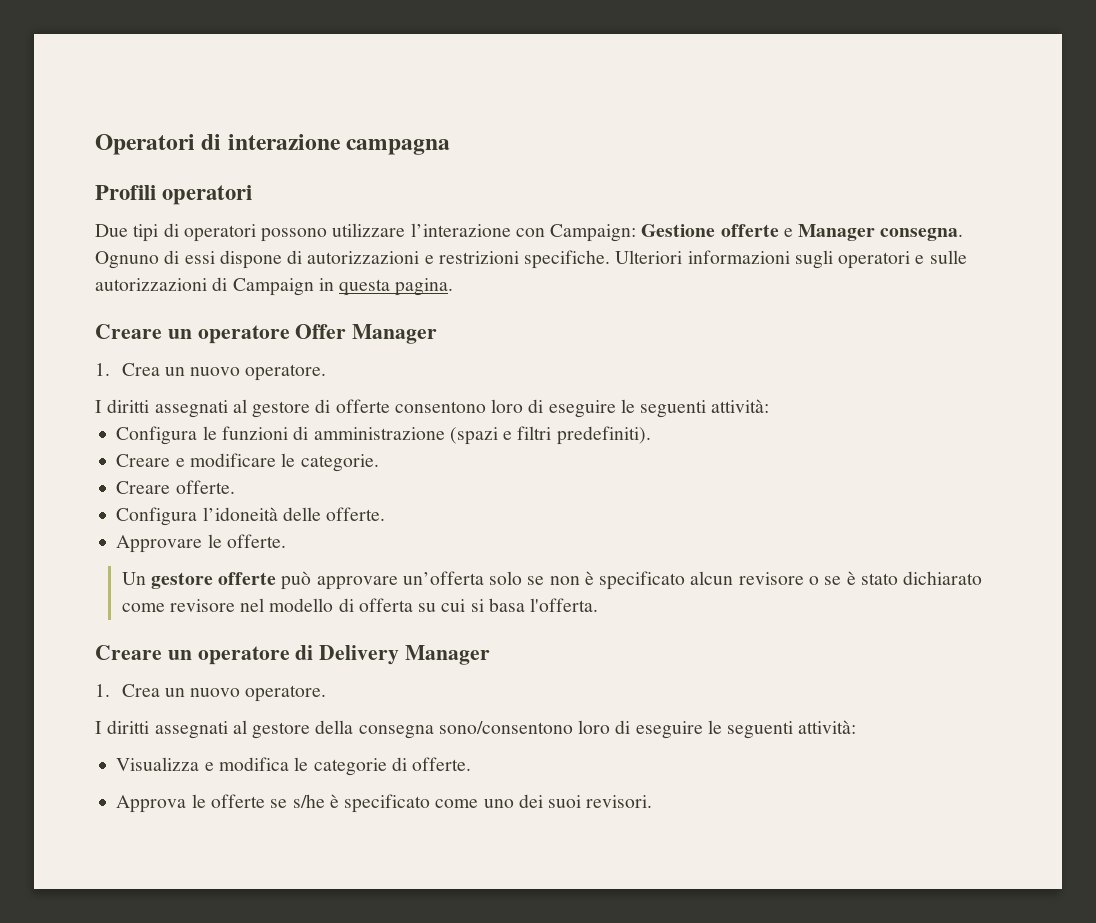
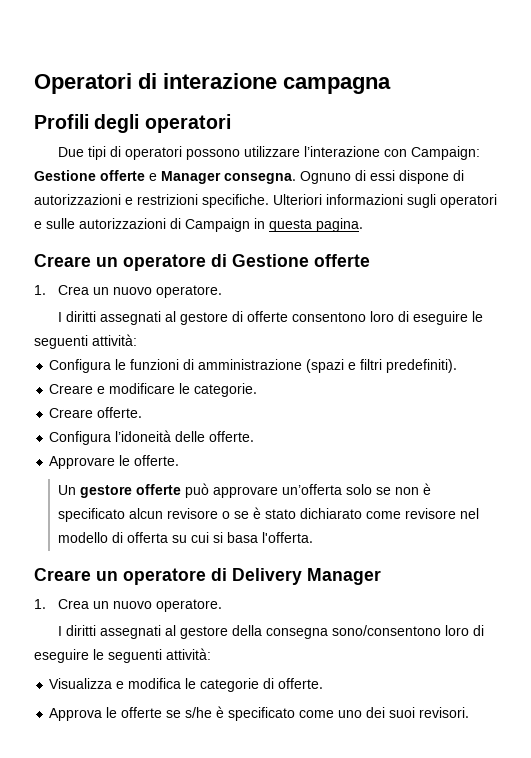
- Profili operatori
+ Profili degli operatori
- Creare un operatore Offer Manager
+ Creare un operatore di Gestione offerte

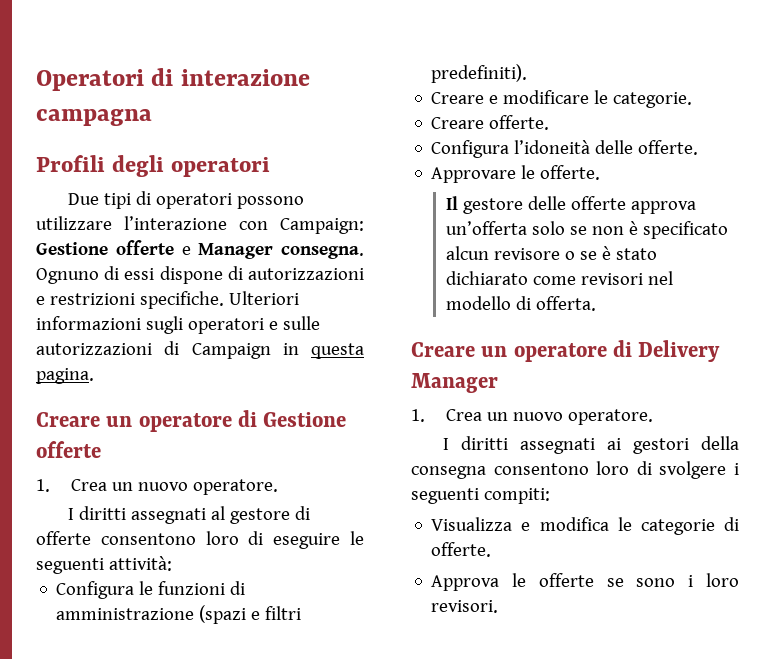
- Un gestore offerte può approvare un’offerta solo se non è specificato alcun revisore o se è stato dichiarato come revisore nel modello di offerta su cui si basa l'offerta.
+ Il gestore delle offerte approva un’offerta solo se non è specificato alcun revisore o se è stato dichiarato come revisori nel modello di offerta.
- I diritti assegnati al gestore della consegna sono/consentono loro di eseguire le seguenti attività:
+ I diritti assegnati ai gestori della consegna consentono loro di svolgere i seguenti compiti:
- Approva le offerte se s/he è specificato come uno dei suoi revisori.
+ Approva le offerte se sono i loro revisori.

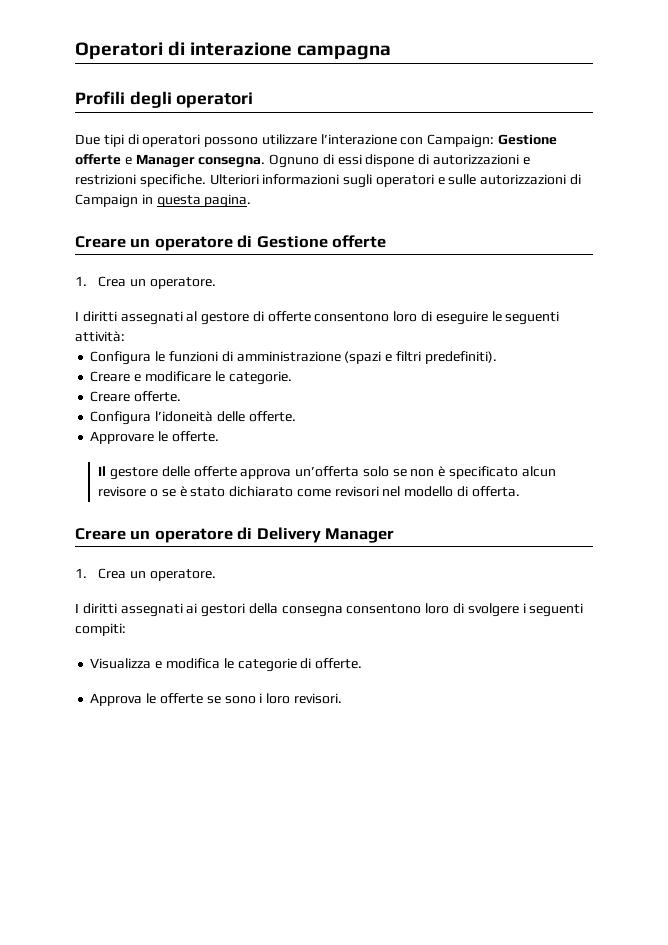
  Creare un operatore di Gestione offerte
- 1. Crea un nuovo operatore.
+ 1. Crea un operatore.
  Creare un operatore di Delivery Manager
- 1. Crea un nuovo operatore.
+ 1. Crea un operatore.

